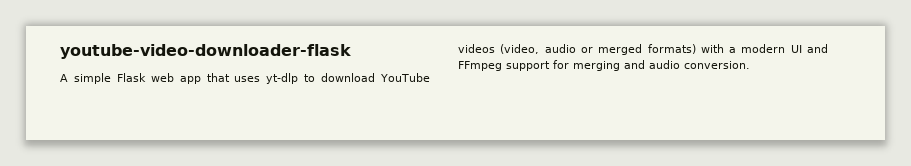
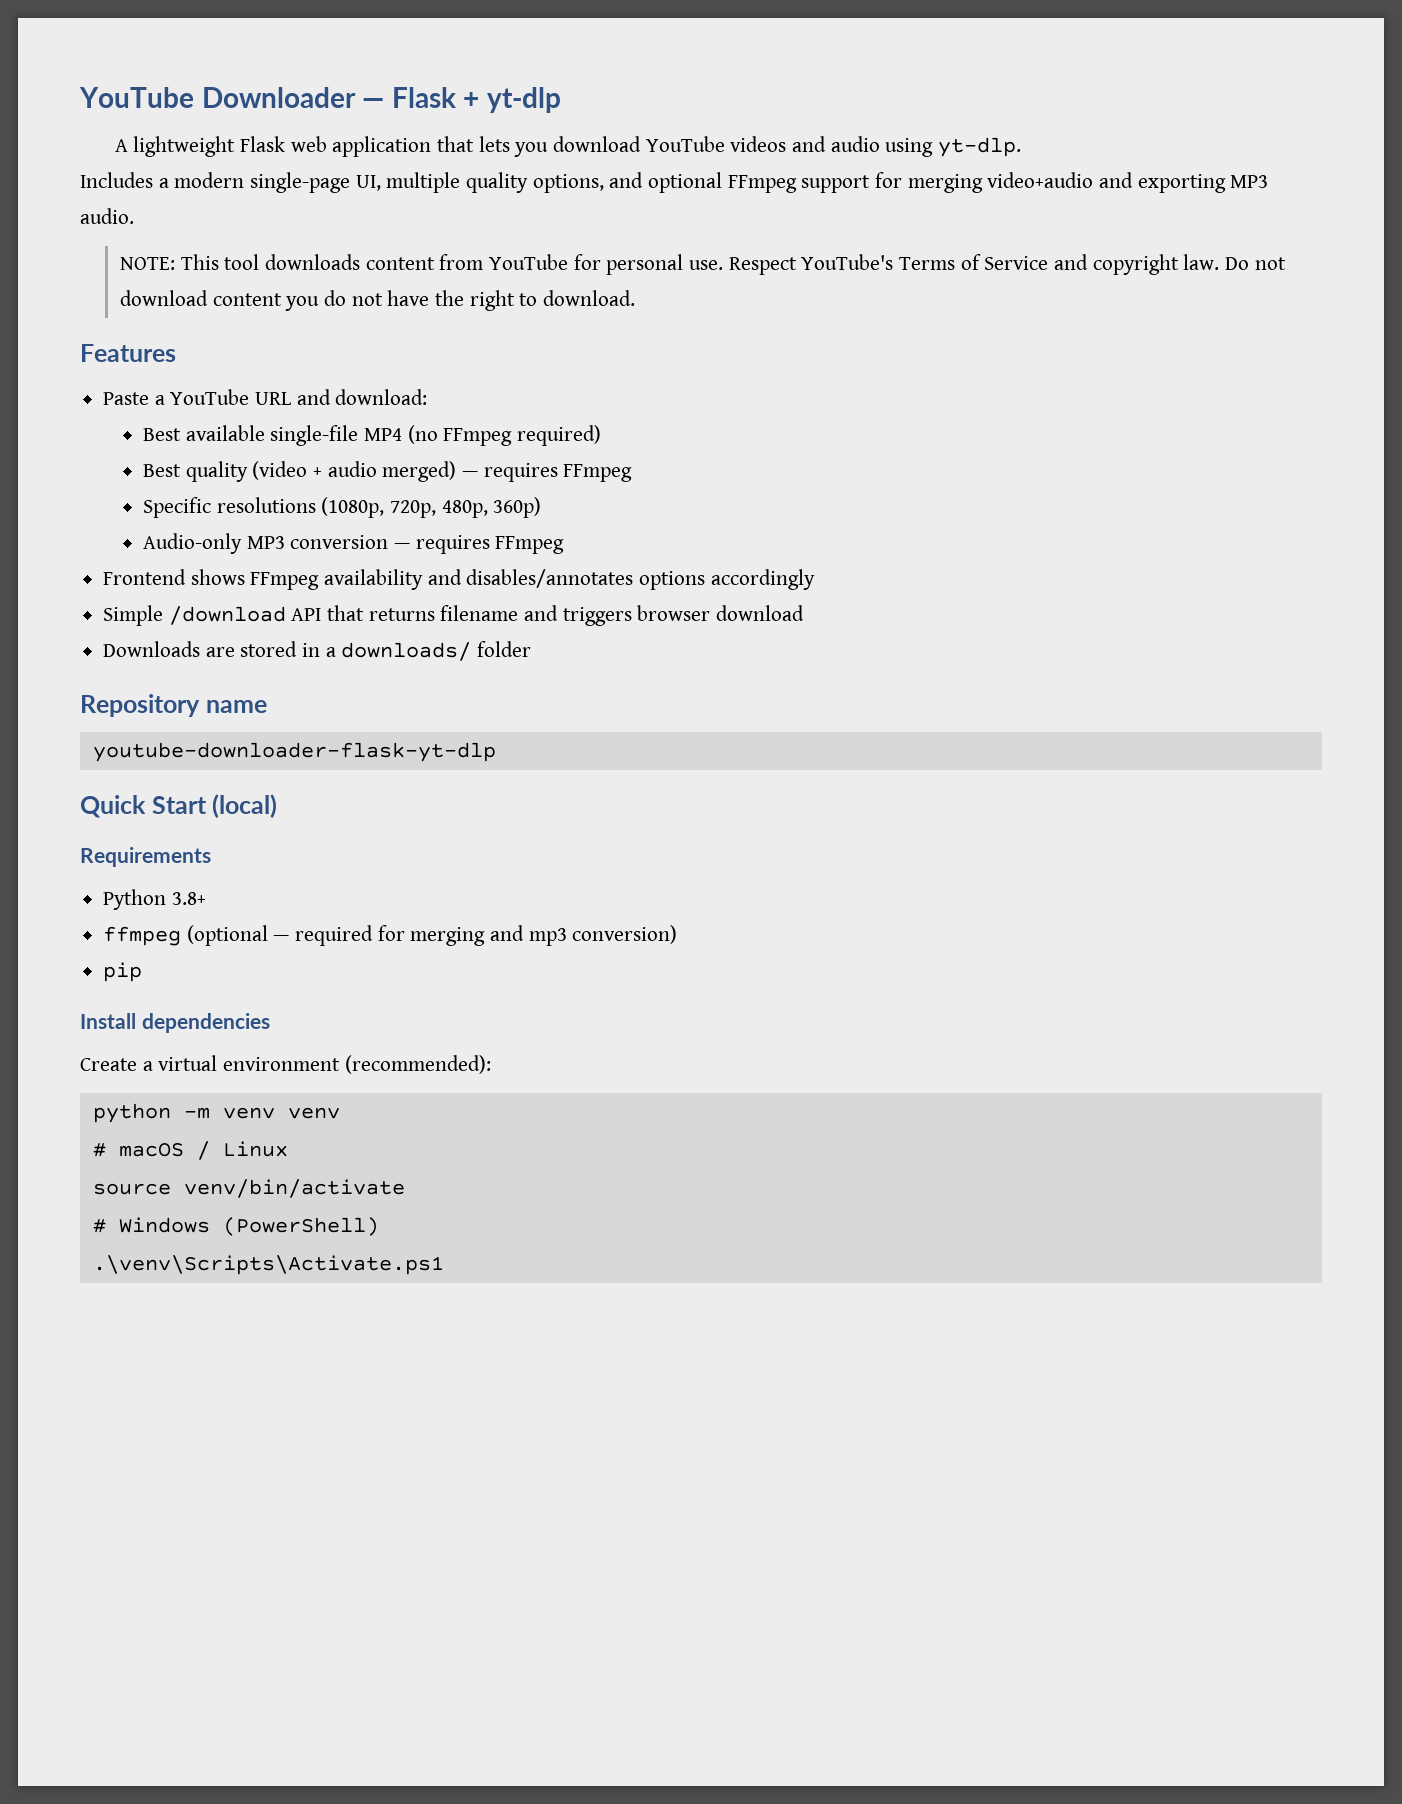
- youtube-video-downloader-flask
+ YouTube Downloader — Flask + yt-dlp
- A simple Flask web app that uses yt-dlp to download YouTube videos (video, audio or merged formats) with a modern UI and FFmpeg support for merging and audio conversion.
+ A lightweight Flask web application that lets you download YouTube videos and audio using yt-dlp.
+ Includes a modern single-page UI, multiple quality options, and optional FFmpeg support for merging video+audio and exporting MP3 audio.
+ NOTE: This tool downloads content from YouTube for personal use. Respect YouTube's Terms of Service and copyright law. Do not download content you do not have the right to download.
+ Features
+ Paste a YouTube URL and download:
+ Best available single-file MP4 (no FFmpeg required)
+ Best quality (video + audio merged) — requires FFmpeg
+ Specific resolutions (1080p, 720p, 480p, 360p)
+ Audio-only MP3 conversion — requires FFmpeg
+ Frontend shows FFmpeg availability and disables/annotates options accordingly
+ Simple /download API that returns filename and triggers browser download
+ Downloads are stored in a downloads/ folder
+ Repository name
+ youtube-downloader-flask-yt-dlp
+ Quick Start (local)
+ Requirements
+ Python 3.8+
+ ffmpeg (optional — required for merging and mp3 conversion)
+ pip
+ Install dependencies
+ Create a virtual environment (recommended):
+ python -m venv venv
+ # macOS / Linux
+ source venv/bin/activate
+ # Windows (PowerShell)
+ .\venv\Scripts\Activate.ps1

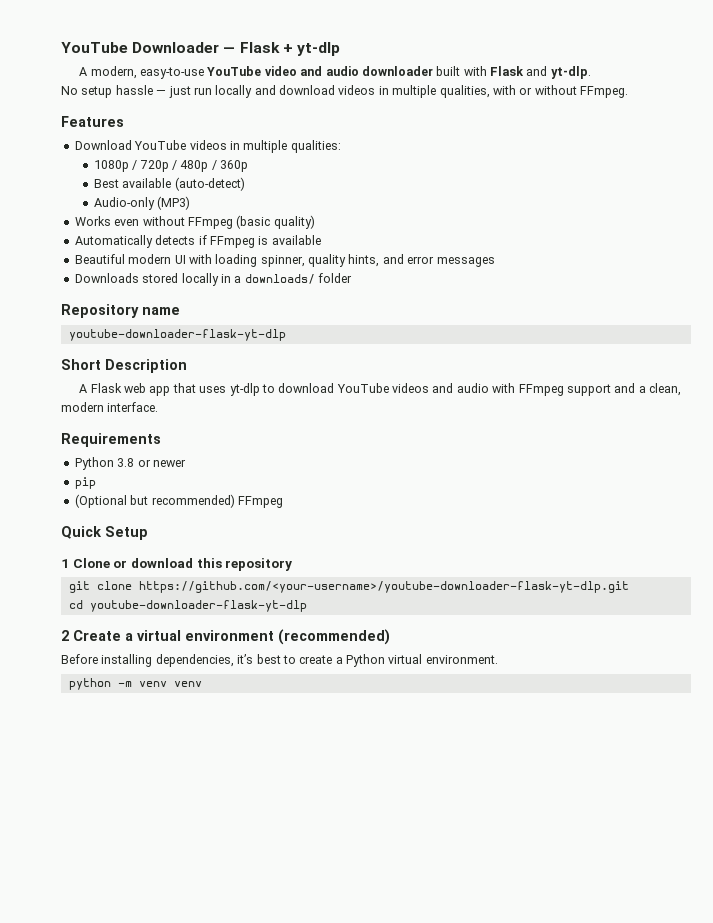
- A lightweight Flask web application that lets you download YouTube videos and audio using yt-dlp.
- Includes a modern single-page UI, multiple quality options, and optional FFmpeg support for merging video+audio and exporting MP3 audio.
- NOTE: This tool downloads content from YouTube for personal use. Respect YouTube's Terms of Service and copyright law. Do not download content you do not have the right to download.
+ A modern, easy-to-use YouTube video and audio downloader built with Flask and yt-dlp.
+ No setup hassle — just run locally and download videos in multiple qualities, with or without FFmpeg.
  Features
- Paste a YouTube URL and download:
- Best available single-file MP4 (no FFmpeg required)
- Best quality (video + audio merged) — requires FFmpeg
- Specific resolutions (1080p, 720p, 480p, 360p)
- Audio-only MP3 conversion — requires FFmpeg
- Frontend shows FFmpeg availability and disables/annotates options accordingly
- Simple /download API that returns filename and triggers browser download
+ Download YouTube videos in multiple qualities:
+ 1080p / 720p / 480p / 360p
+ Best available (auto-detect)
+ Audio-only (MP3)
+ Works even without FFmpeg (basic quality)
+ Automatically detects if FFmpeg is available
+ Beautiful modern UI with loading spinner, quality hints, and error messages
- Downloads are stored in a downloads/ folder
+ Downloads stored locally in a downloads/ folder
- Quick Start (local)
+ Short Description
+ A Flask web app that uses yt-dlp to download YouTube videos and audio with FFmpeg support and a clean, modern interface.
  Requirements
- Python 3.8+
- ffmpeg (optional — required for merging and mp3 conversion)
+ Python 3.8 or newer
  pip
- Install dependencies
- Create a virtual environment (recommended):
+ (Optional but recommended) FFmpeg
+ Quick Setup
+ 1 Clone or download this repository
+ git clone https://github.com/<your-username>/youtube-downloader-flask-yt-dlp.git
+ cd youtube-downloader-flask-yt-dlp
+ 2 Create a virtual environment (recommended)
+ Before installing dependencies, it’s best to create a Python virtual environment.
  python -m venv venv
- # macOS / Linux
- source venv/bin/activate
- # Windows (PowerShell)
- .\venv\Scripts\Activate.ps1

